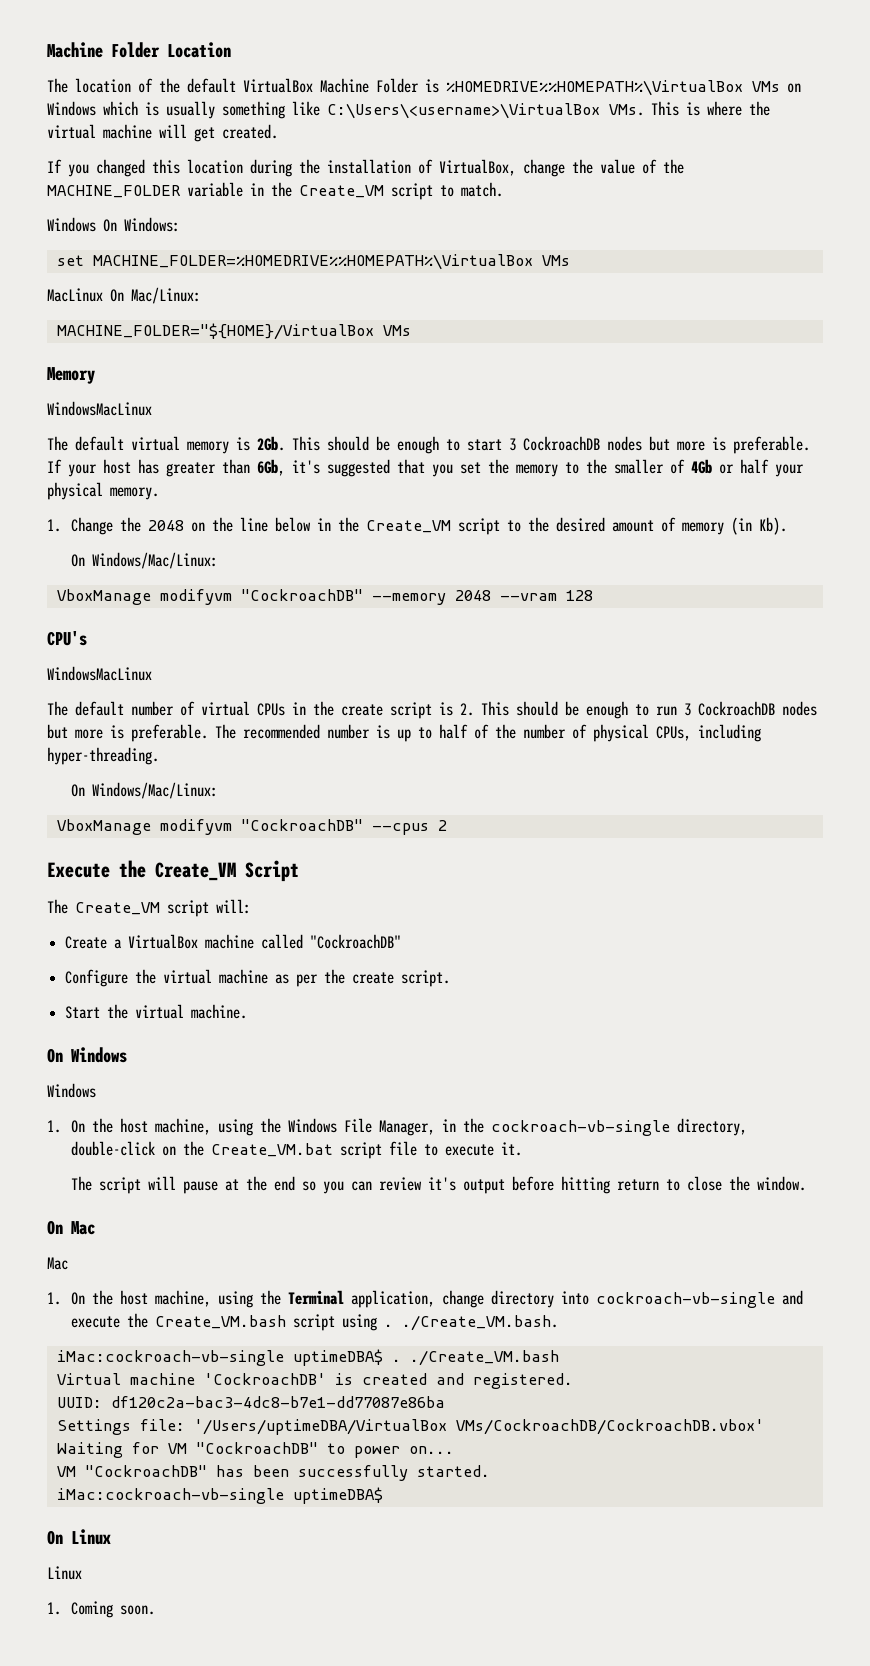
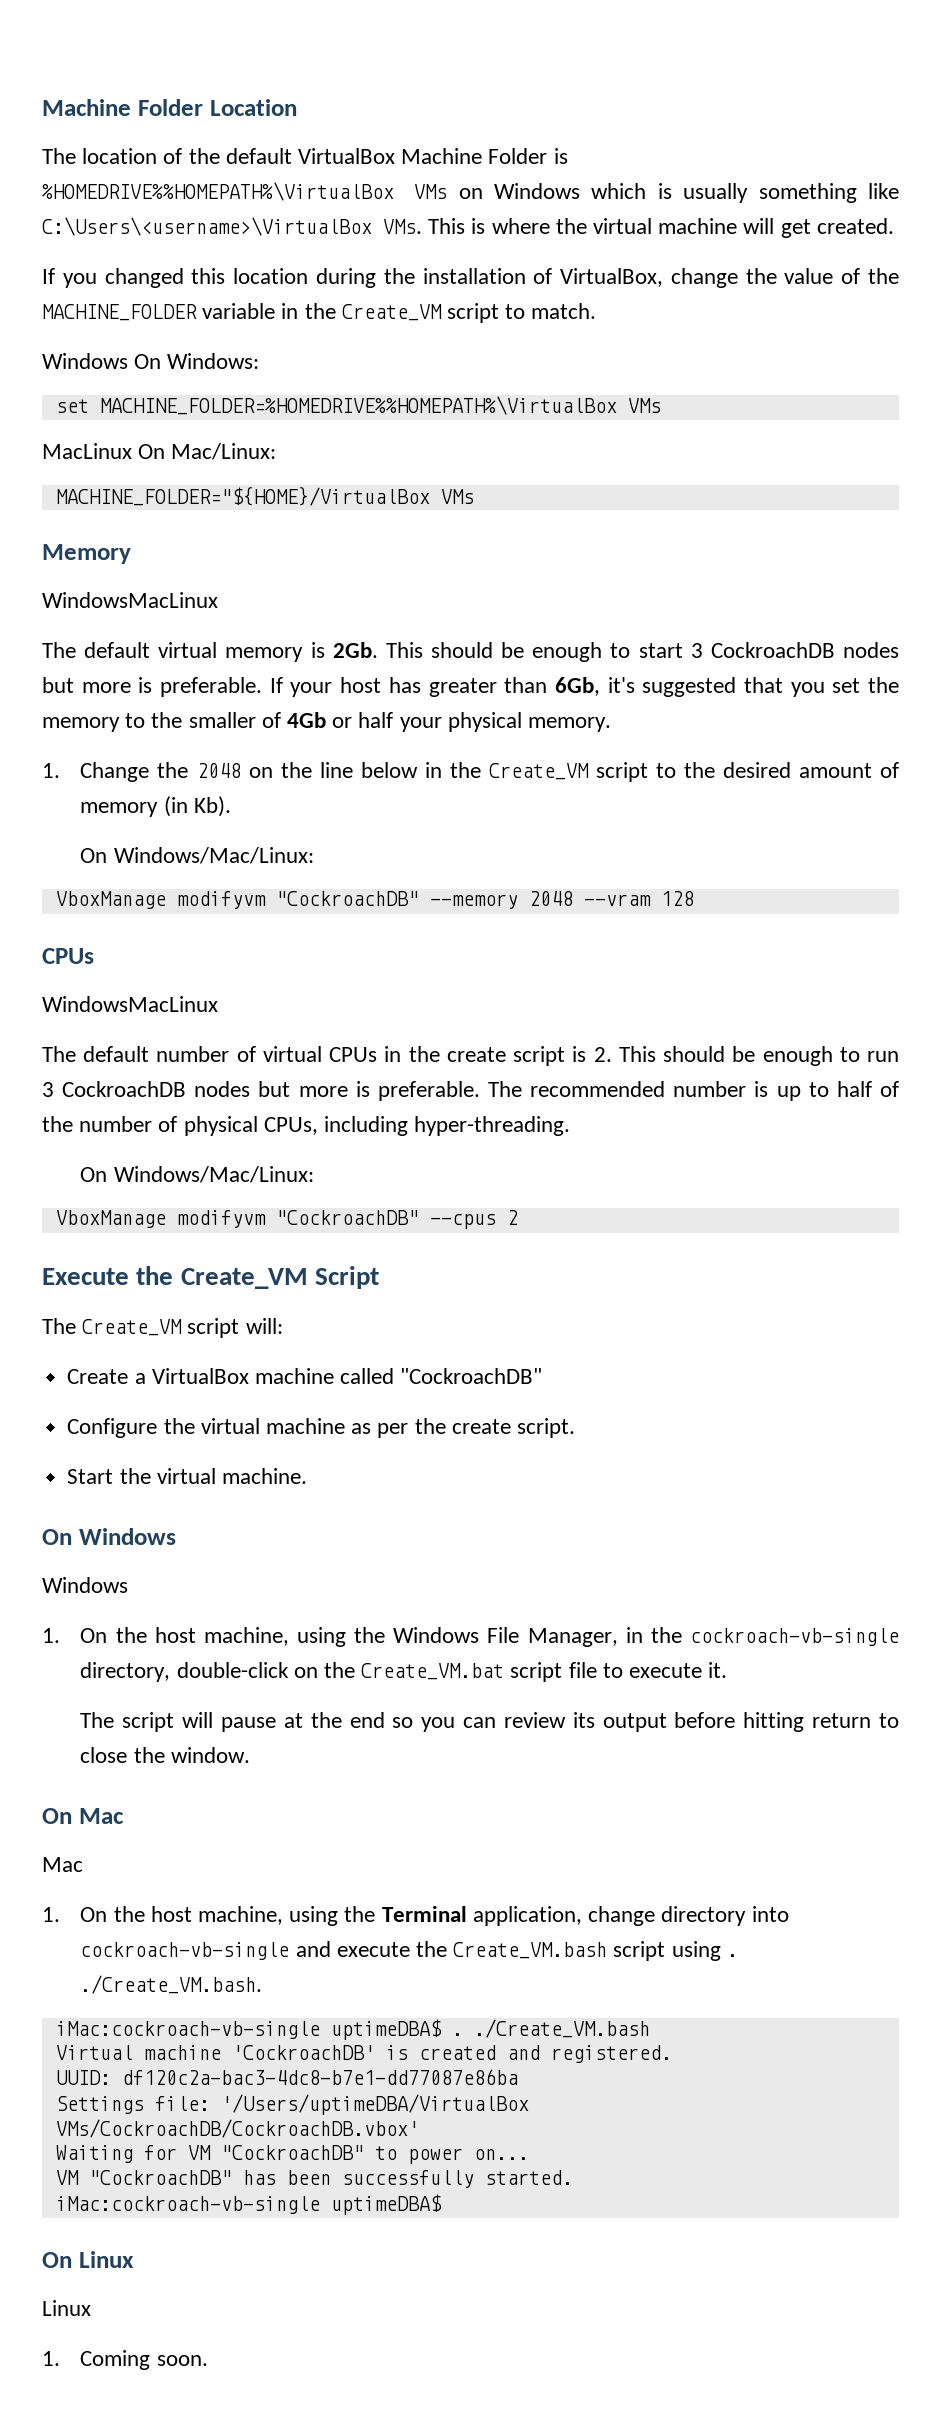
  VboxManage modifyvm "CockroachDB" --memory 2048 --vram 128
- CPU's
+ CPUs
- The script will pause at the end so you can review it's output before hitting return to close the window.
+ The script will pause at the end so you can review its output before hitting return to close the window.

